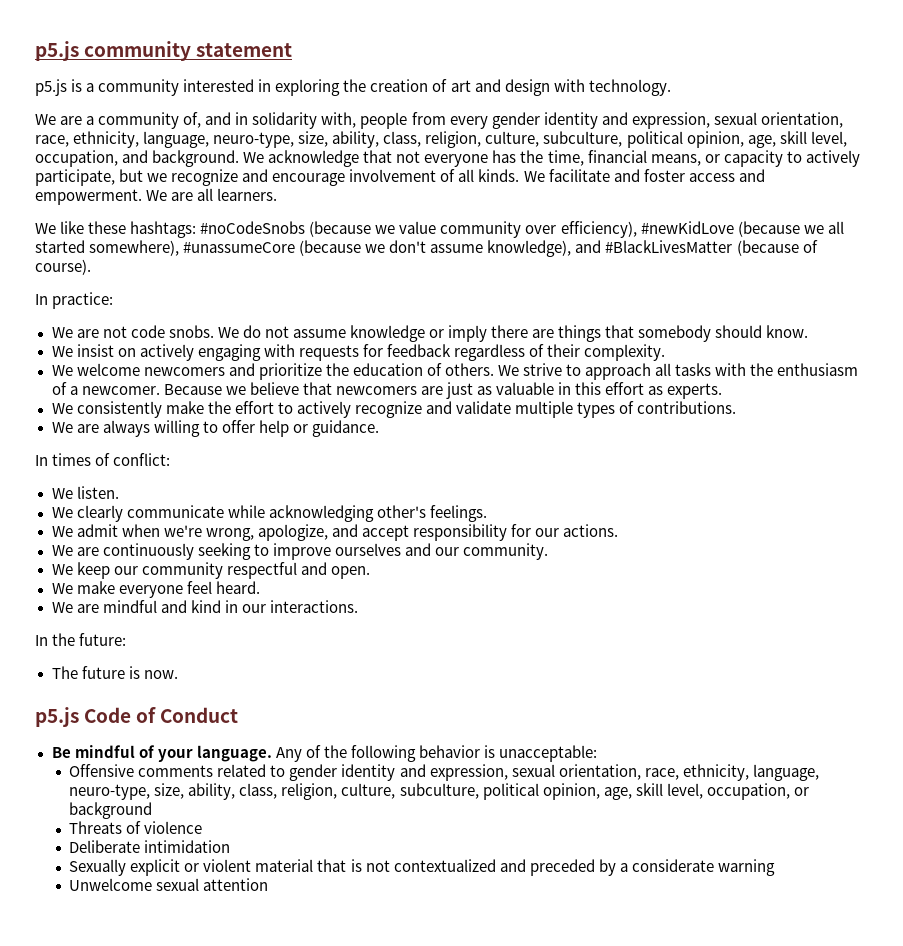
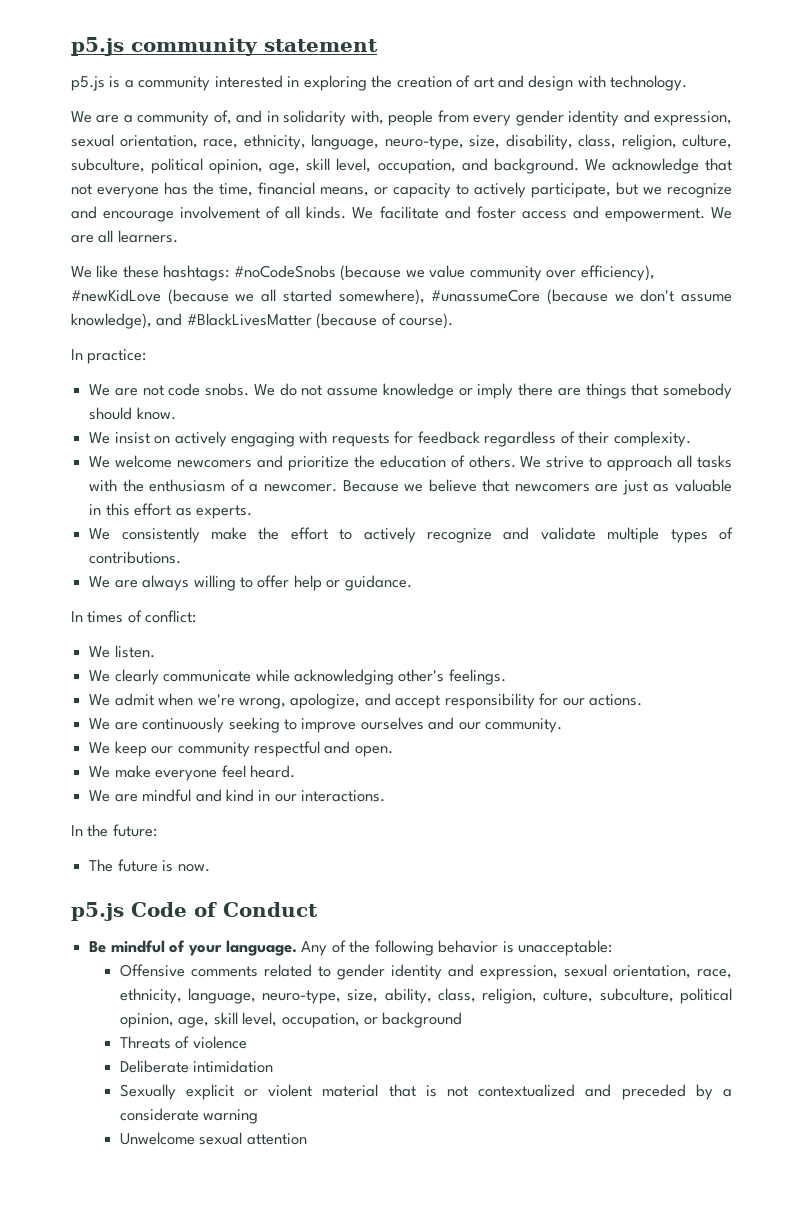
- We are a community of, and in solidarity with, people from every gender identity and expression, sexual orientation, race, ethnicity, language, neuro-type, size, ability, class, religion, culture, subculture, political opinion, age, skill level, occupation, and background.
+ We are a community of, and in solidarity with, people from every gender identity and expression, sexual orientation, race, ethnicity, language, neuro-type, size, disability, class, religion, culture, subculture, political opinion, age, skill level, occupation, and background.

